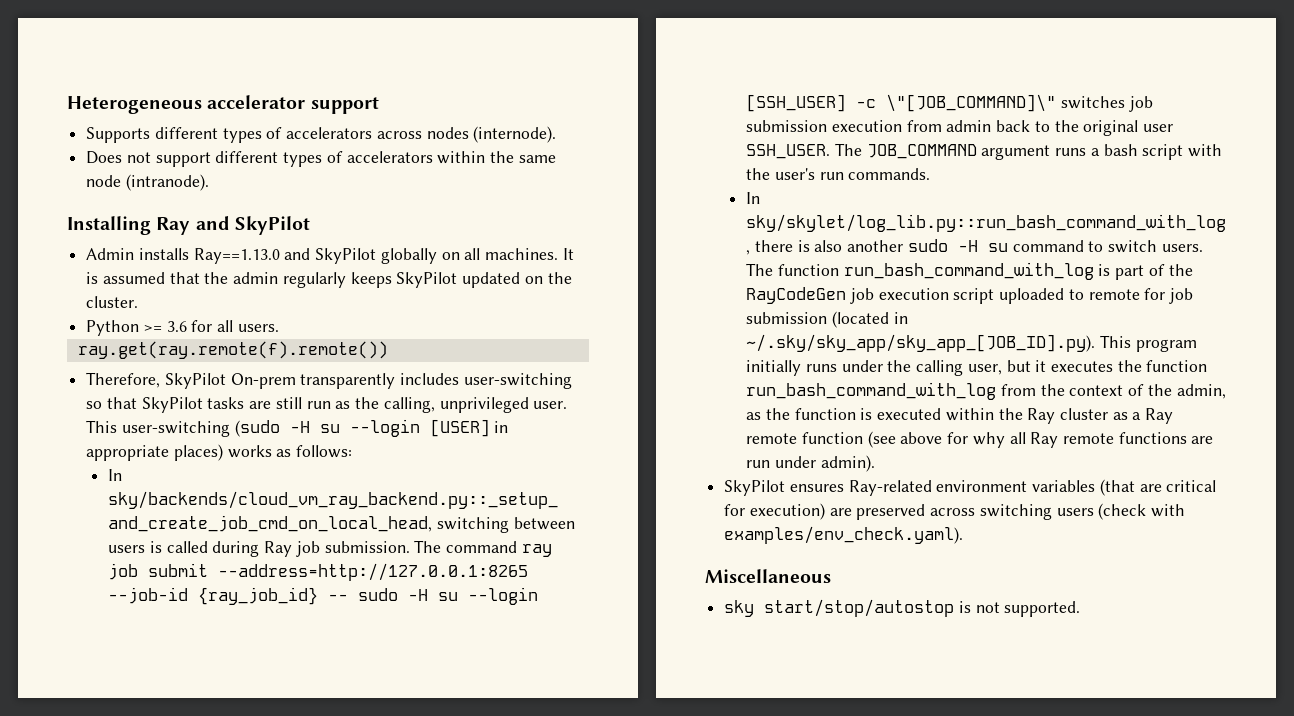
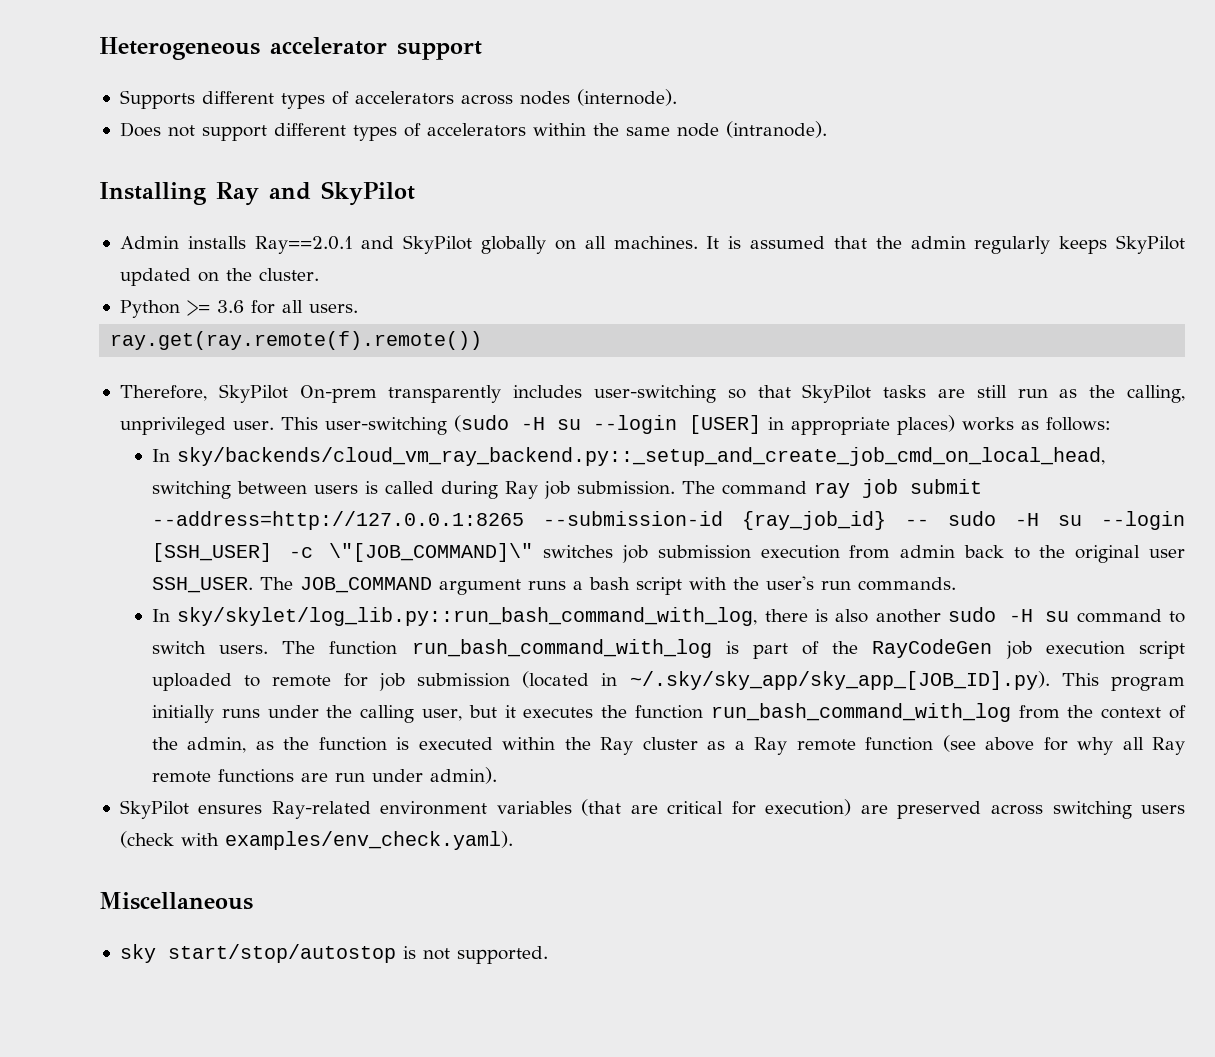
- Admin installs Ray==1.13.0 and SkyPilot globally on all machines.
+ Admin installs Ray==2.0.1 and SkyPilot globally on all machines.
- The command ray job submit --address=http://127.0.0.1:8265 --job-id {ray_job_id} -- sudo -H su --login [SSH_USER] -c \"[JOB_COMMAND]\" switches job submission execution from admin back to the original user SSH_USER.
+ The command ray job submit --address=http://127.0.0.1:8265 --submission-id {ray_job_id} -- sudo -H su --login [SSH_USER] -c \"[JOB_COMMAND]\" switches job submission execution from admin back to the original user SSH_USER.

